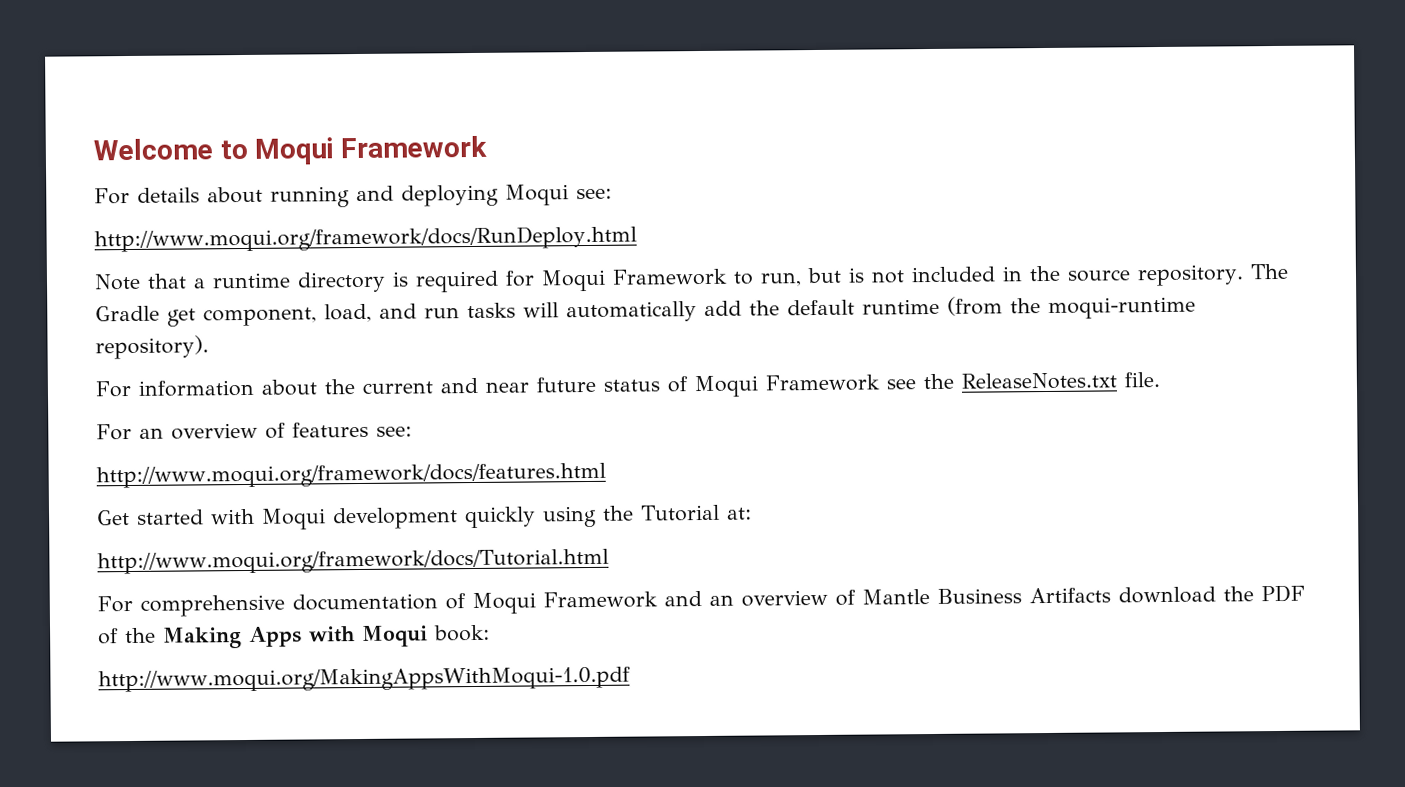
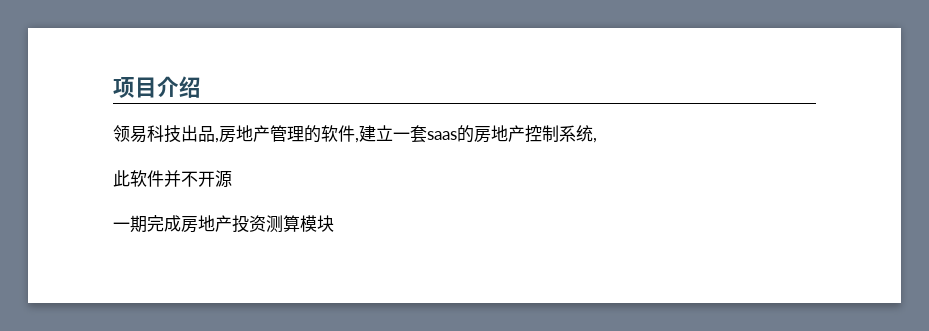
- Welcome to Moqui Framework
- For details about running and deploying Moqui see:
- http://www.moqui.org/framework/docs/RunDeploy.html
- Note that a runtime directory is required for Moqui Framework to run, but is not included in the source repository. The Gradle get component, load, and run tasks will automatically add the default runtime (from the moqui-runtime repository).
- For information about the current and near future status of Moqui Framework see the ReleaseNotes.txt file.
- For an overview of features see:
- http://www.moqui.org/framework/docs/features.html
- Get started with Moqui development quickly using the Tutorial at:
- http://www.moqui.org/framework/docs/Tutorial.html
- For comprehensive documentation of Moqui Framework and an overview of Mantle Business Artifacts download the PDF of the Making Apps with Moqui book:
- http://www.moqui.org/MakingAppsWithMoqui-1.0.pdf
+ 项目介绍
+ 领易科技出品,房地产管理的软件,建立一套saas的房地产控制系统,
+ 此软件并不开源
+ 一期完成房地产投资测算模块

